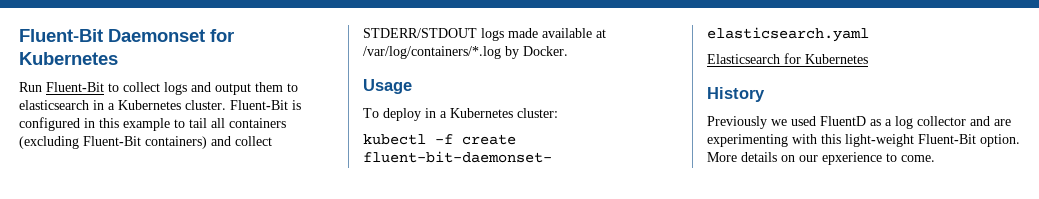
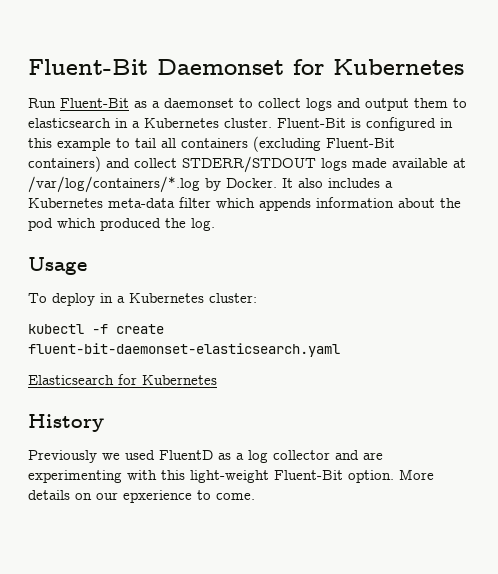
- Run Fluent-Bit to collect logs and output them to elasticsearch in a Kubernetes cluster.
+ Run Fluent-Bit as a daemonset to collect logs and output them to elasticsearch in a Kubernetes cluster.
+ It also includes a Kubernetes meta-data filter which appends information about the pod which produced the log.

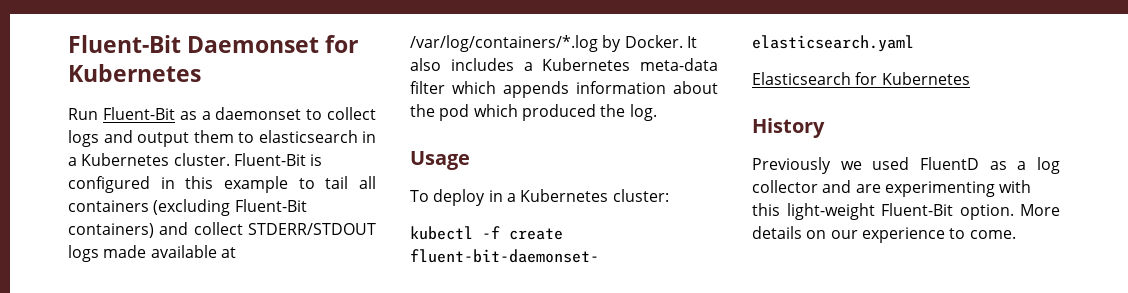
- More details on our epxerience to come.
+ More details on our experience to come.

